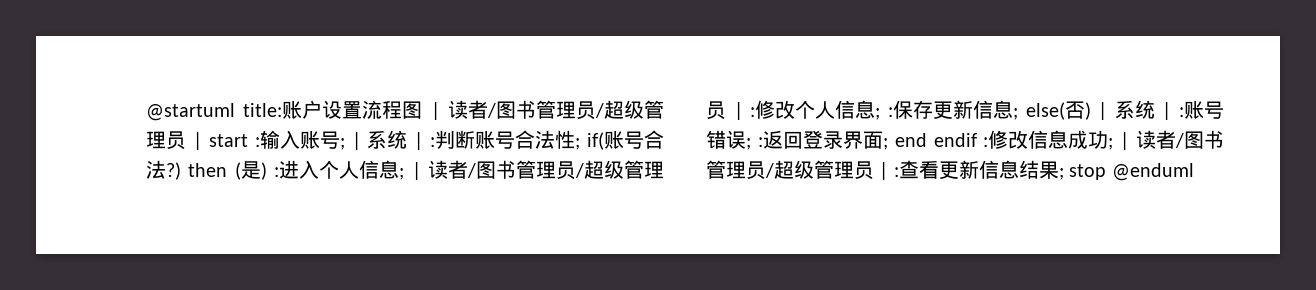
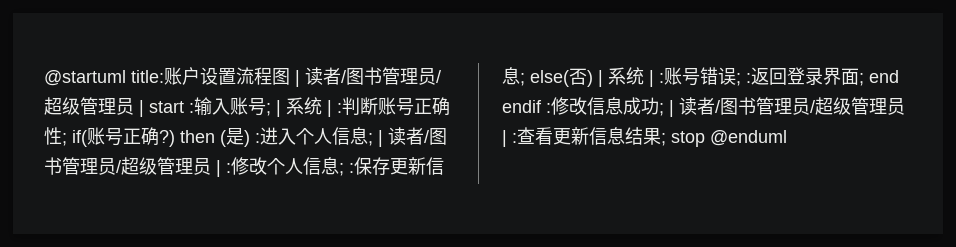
- 判断账号合法性;
+ 判断账号正确性;
- if(账号合法?) then (是) :
+ if(账号正确?) then (是) :

